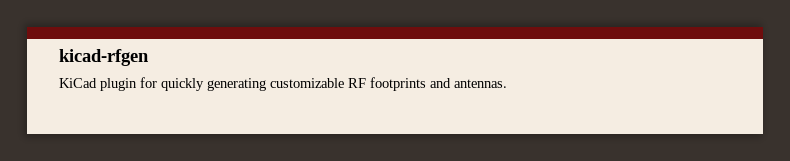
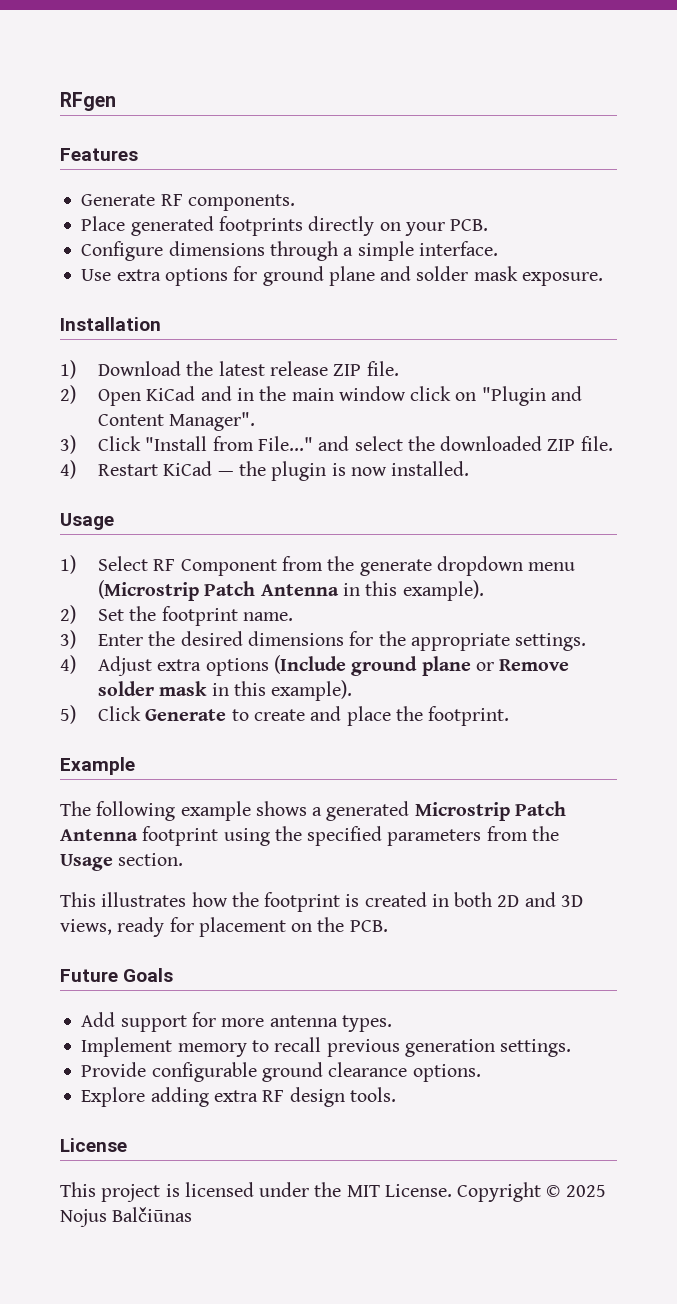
- kicad-rfgen
- KiCad plugin for quickly generating customizable RF footprints and antennas.
+ RFgen
+ Features
+ Generate RF components.
+ Place generated footprints directly on your PCB.
+ Configure dimensions through a simple interface.
+ Use extra options for ground plane and solder mask exposure.
+ Installation
+ 1) Download the latest release ZIP file.
+ 2) Open KiCad and in the main window click on "Plugin and Content Manager".
+ 3) Click "Install from File..." and select the downloaded ZIP file.
+ 4) Restart KiCad — the plugin is now installed.
+ Usage
+ 1) Select RF Component from the generate dropdown menu (Microstrip Patch Antenna in this example).
+ 2) Set the footprint name.
+ 3) Enter the desired dimensions for the appropriate settings.
+ 4) Adjust extra options (Include ground plane or Remove solder mask in this example).
+ 5) Click Generate to create and place the footprint.
+ Example
+ The following example shows a generated Microstrip Patch Antenna footprint using the specified parameters from the Usage section.
+ This illustrates how the footprint is created in both 2D and 3D views, ready for placement on the PCB.
+ Future Goals
+ Add support for more antenna types.
+ Implement memory to recall previous generation settings.
+ Provide configurable ground clearance options.
+ Explore adding extra RF design tools.
+ License
+ This project is licensed under the MIT License. Copyright © 2025 Nojus Balčiūnas

